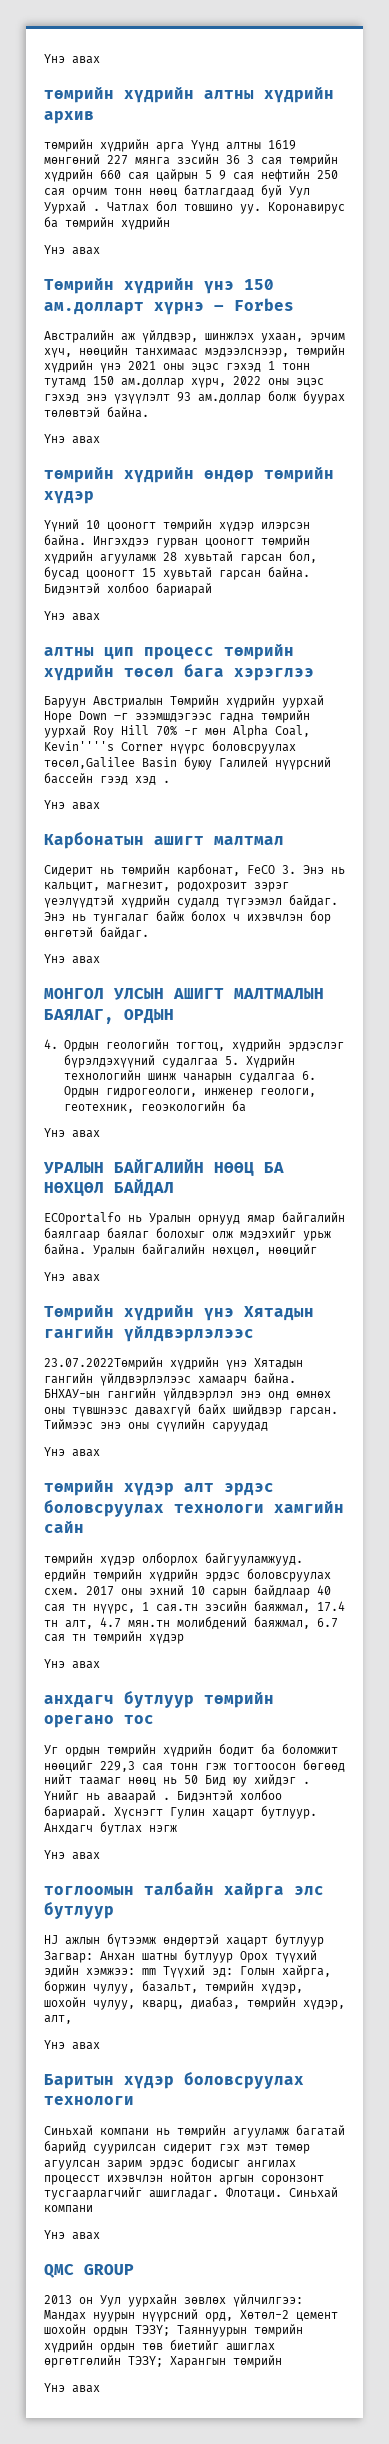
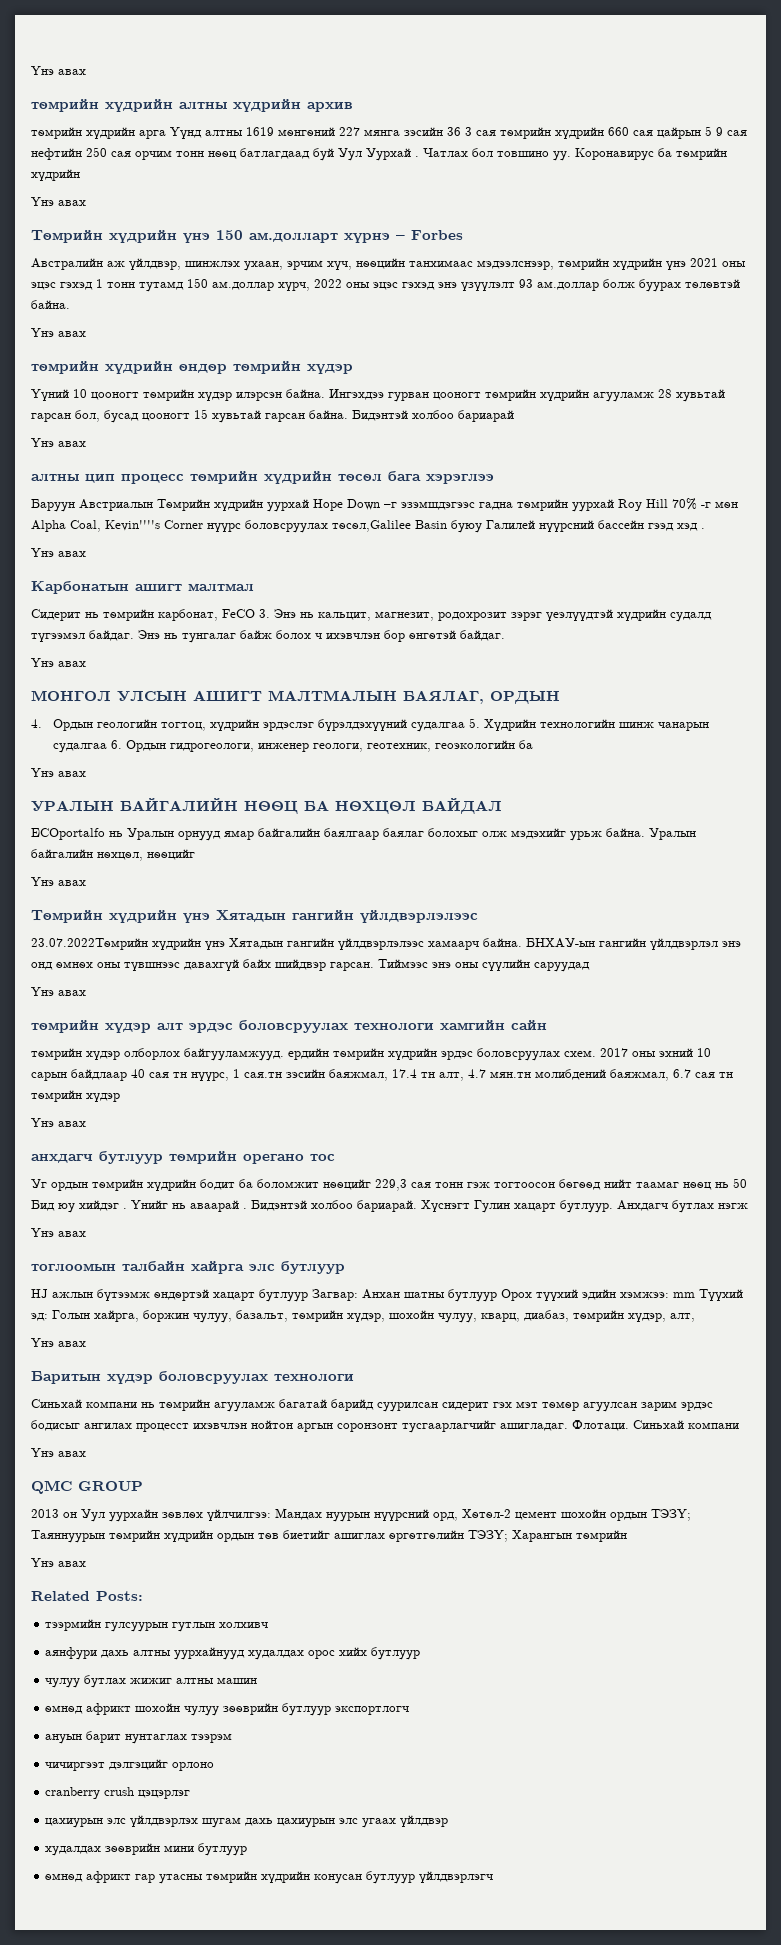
+ Related Posts:
+ тээрмийн гулсуурын гутлын холхивч
+ аянфури дахь алтны уурхайнууд худалдах орос хийх бутлуур
+ чулуу бутлах жижиг алтны машин
+ өмнөд африкт шохойн чулуу зөөврийн бутлуур экспортлогч
+ ануын барит нунтаглах тээрэм
+ чичиргээт дэлгэцийг орлоно
+ cranberry crush цэцэрлэг
+ цахиурын элс үйлдвэрлэх шугам дахь цахиурын элс угаах үйлдвэр
+ худалдах зөөврийн мини бутлуур
+ өмнөд африкт гар утасны төмрийн хүдрийн конусан бутлуур үйлдвэрлэгч

